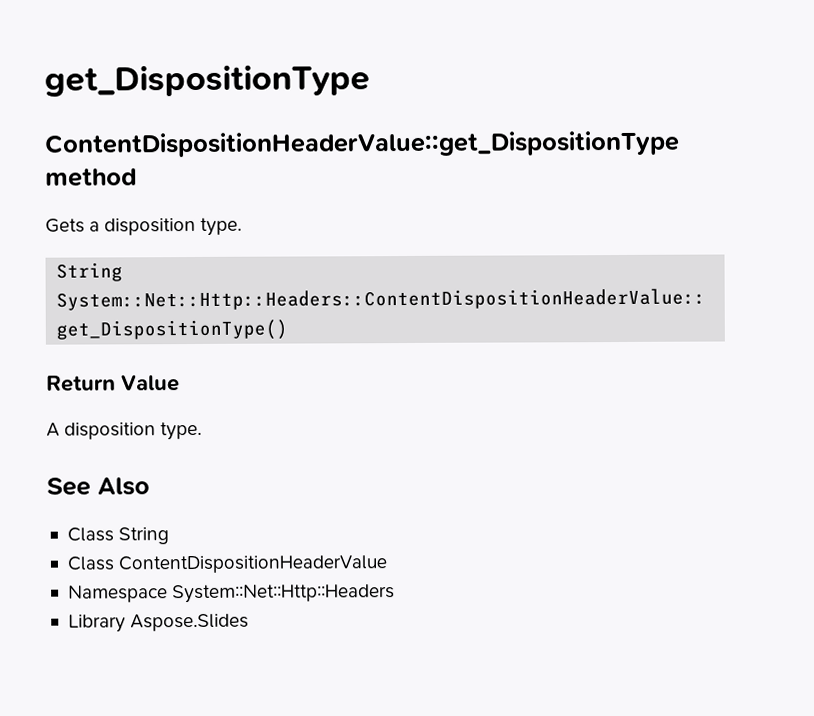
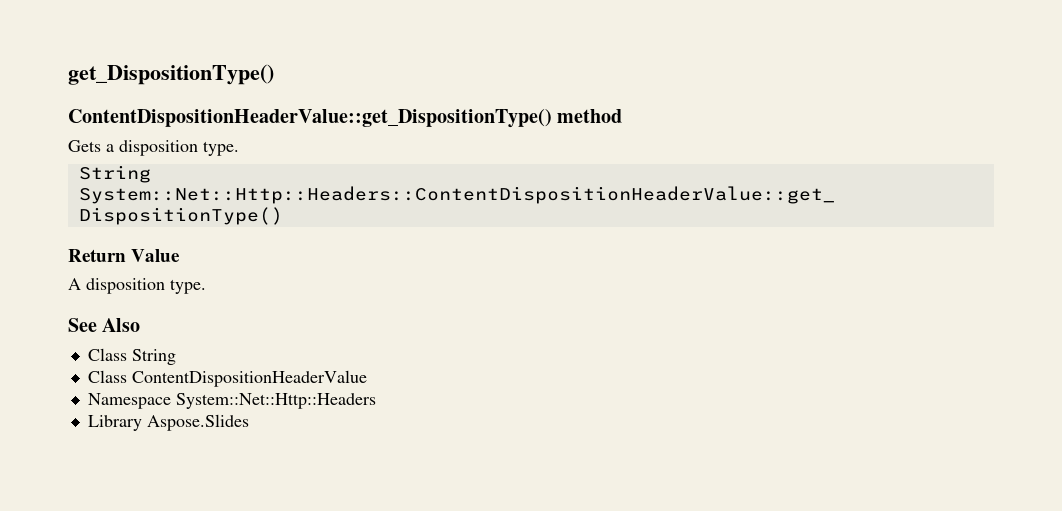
- get_DispositionType
- ContentDispositionHeaderValue::get_DispositionType method
+ get_DispositionType()
+ ContentDispositionHeaderValue::get_DispositionType() method

